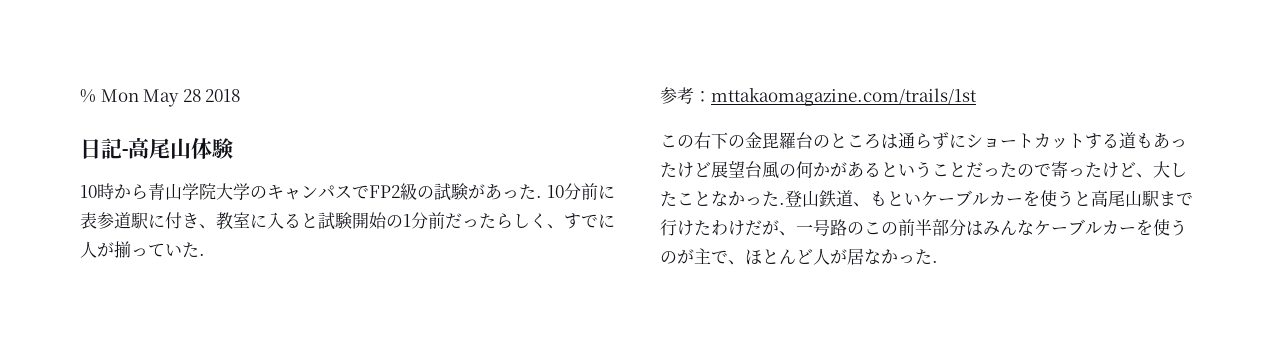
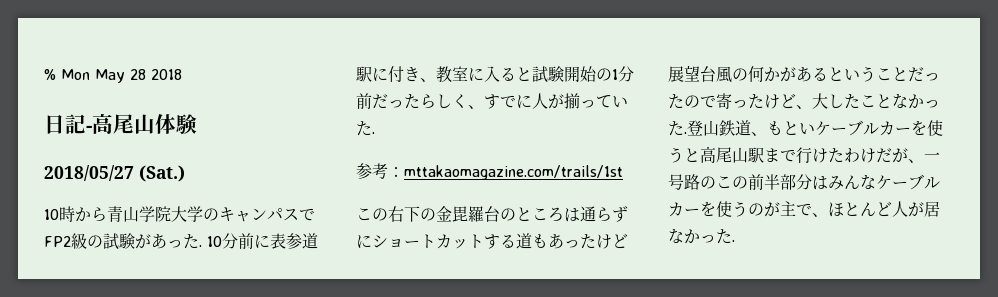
+ 2018/05/27 (Sat.)

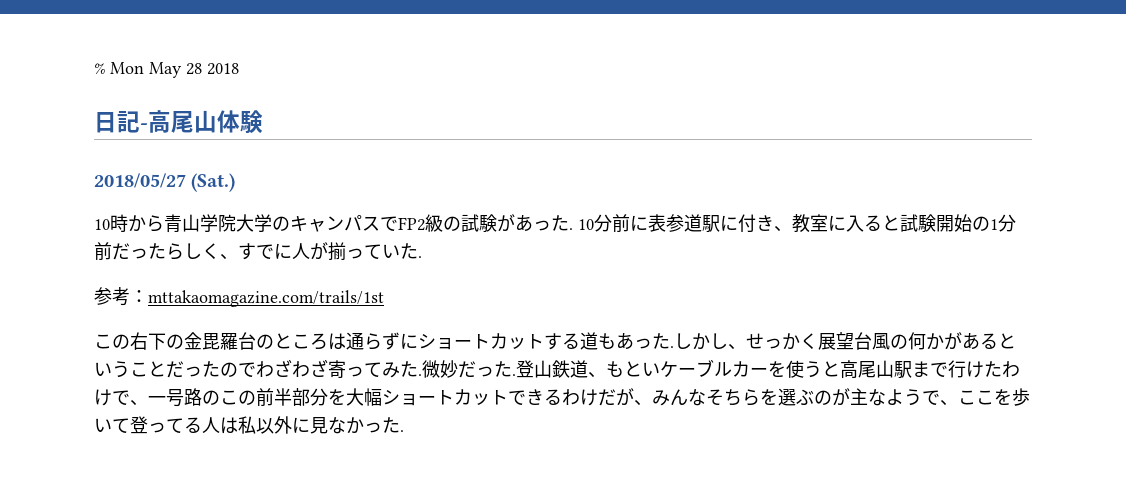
- この右下の金毘羅台のところは通らずにショートカットする道もあったけど展望台風の何かがあるということだったので寄ったけど、大したことなかった.
+ この右下の金毘羅台のところは通らずにショートカットする道もあった.しかし、せっかく展望台風の何かがあるということだったのでわざわざ寄ってみた.微妙だった.
- 登山鉄道、もといケーブルカーを使うと高尾山駅まで行けたわけだが、一号路のこの前半部分はみんなケーブルカーを使うのが主で、ほとんど人が居なかった.
+ 登山鉄道、もといケーブルカーを使うと高尾山駅まで行けたわけで、一号路のこの前半部分を大幅ショートカットできるわけだが、みんなそちらを選ぶのが主なようで、ここを歩いて登ってる人は私以外に見なかった.

